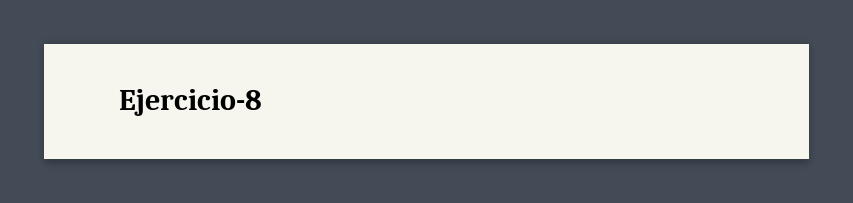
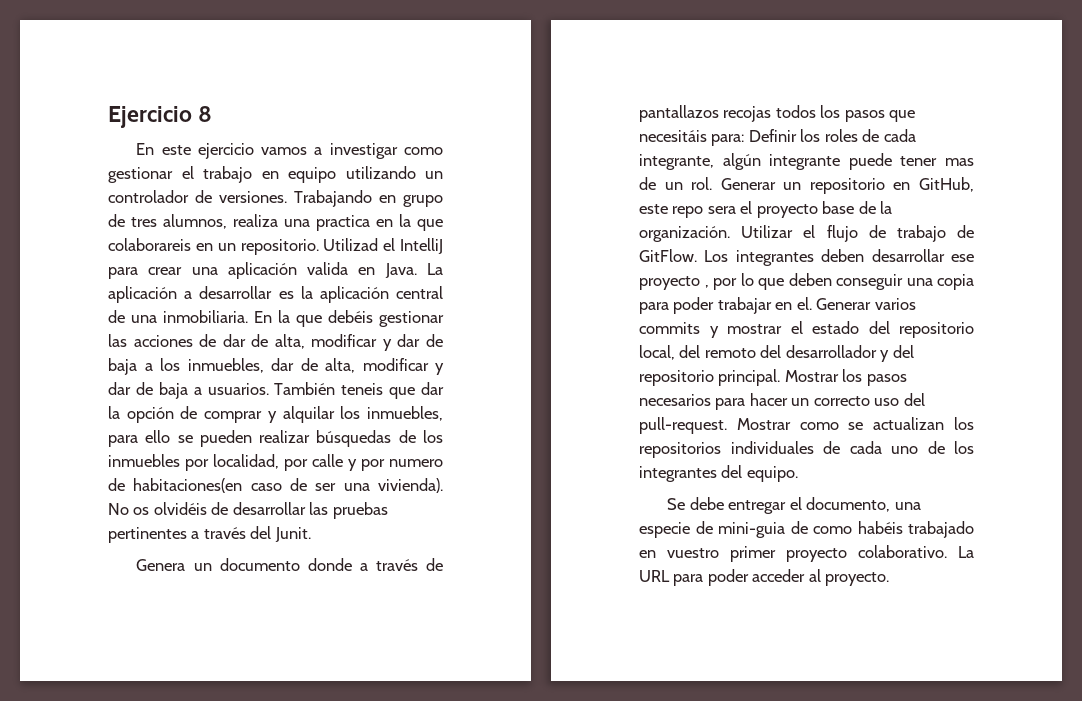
- Ejercicio-8
+ Ejercicio 8
+ En este ejercicio vamos a investigar como gestionar el trabajo en equipo utilizando un controlador de versiones. Trabajando en grupo de tres alumnos, realiza una practica en la que colaborareis en un repositorio. Utilizad el IntelliJ para crear una aplicación valida en Java. La aplicación a desarrollar es la aplicación central de una inmobiliaria. En la que debéis gestionar las acciones de dar de alta, modificar y dar de baja a los inmuebles, dar de alta, modificar y dar de baja a usuarios. También teneis que dar la opción de comprar y alquilar los inmuebles, para ello se pueden realizar búsquedas de los inmuebles por localidad, por calle y por numero de habitaciones(en caso de ser una vivienda). No os olvidéis de desarrollar las pruebas pertinentes a través del Junit.
+ Genera un documento donde a través de pantallazos recojas todos los pasos que necesitáis para: Definir los roles de cada integrante, algún integrante puede tener mas de un rol. Generar un repositorio en GitHub, este repo sera el proyecto base de la organización. Utilizar el flujo de trabajo de GitFlow. Los integrantes deben desarrollar ese proyecto , por lo que deben conseguir una copia para poder trabajar en el. Generar varios commits y mostrar el estado del repositorio local, del remoto del desarrollador y del repositorio principal. Mostrar los pasos necesarios para hacer un correcto uso del pull-request. Mostrar como se actualizan los repositorios individuales de cada uno de los integrantes del equipo.
+ Se debe entregar el documento, una especie de mini-guia de como habéis trabajado en vuestro primer proyecto colaborativo. La URL para poder acceder al proyecto.

